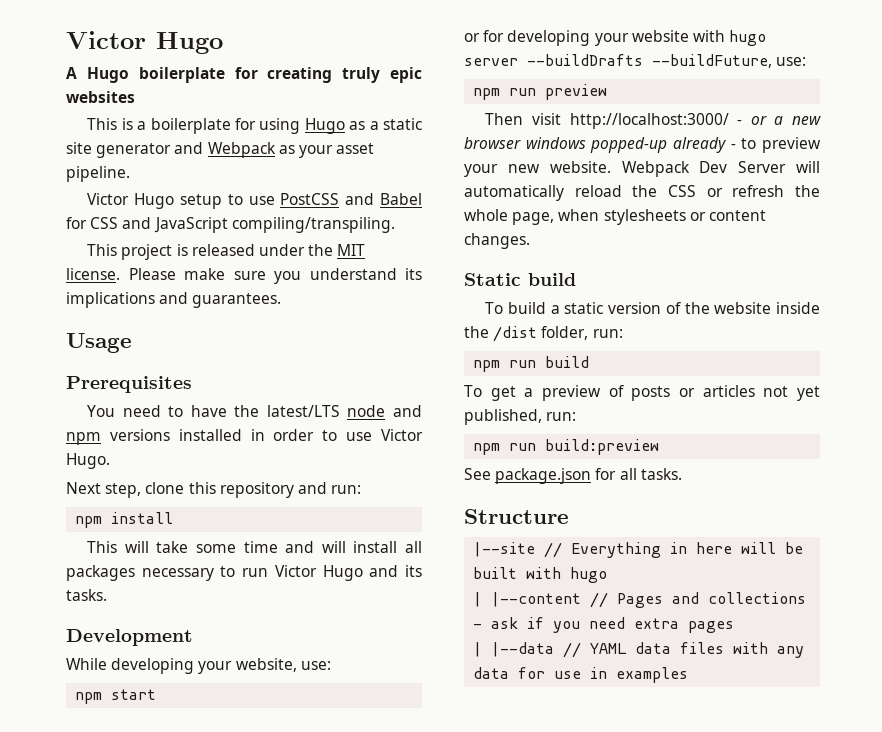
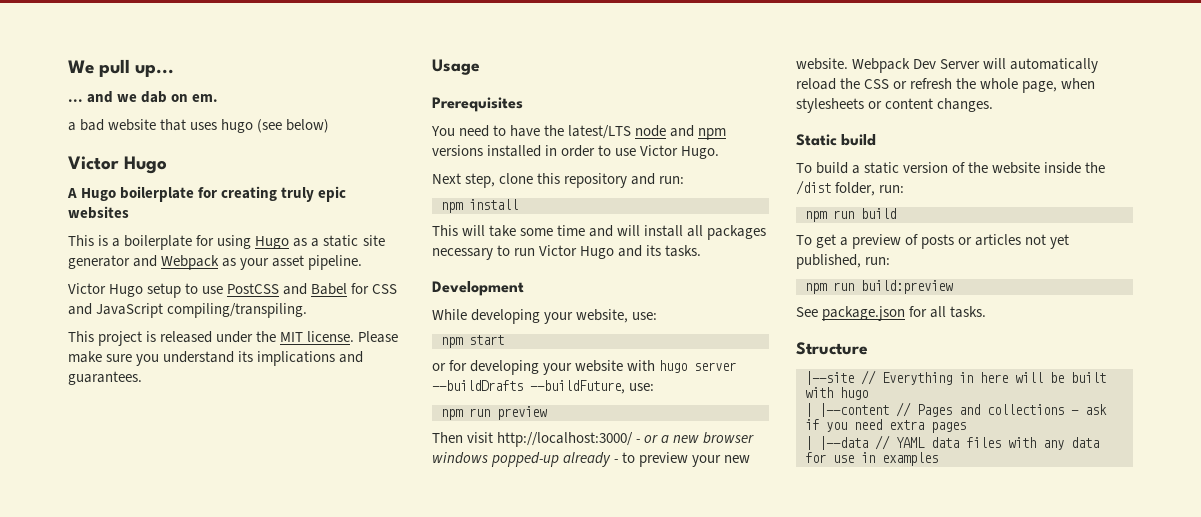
+ We pull up...
+ ... and we dab on em.
+ a bad website that uses hugo (see below)

